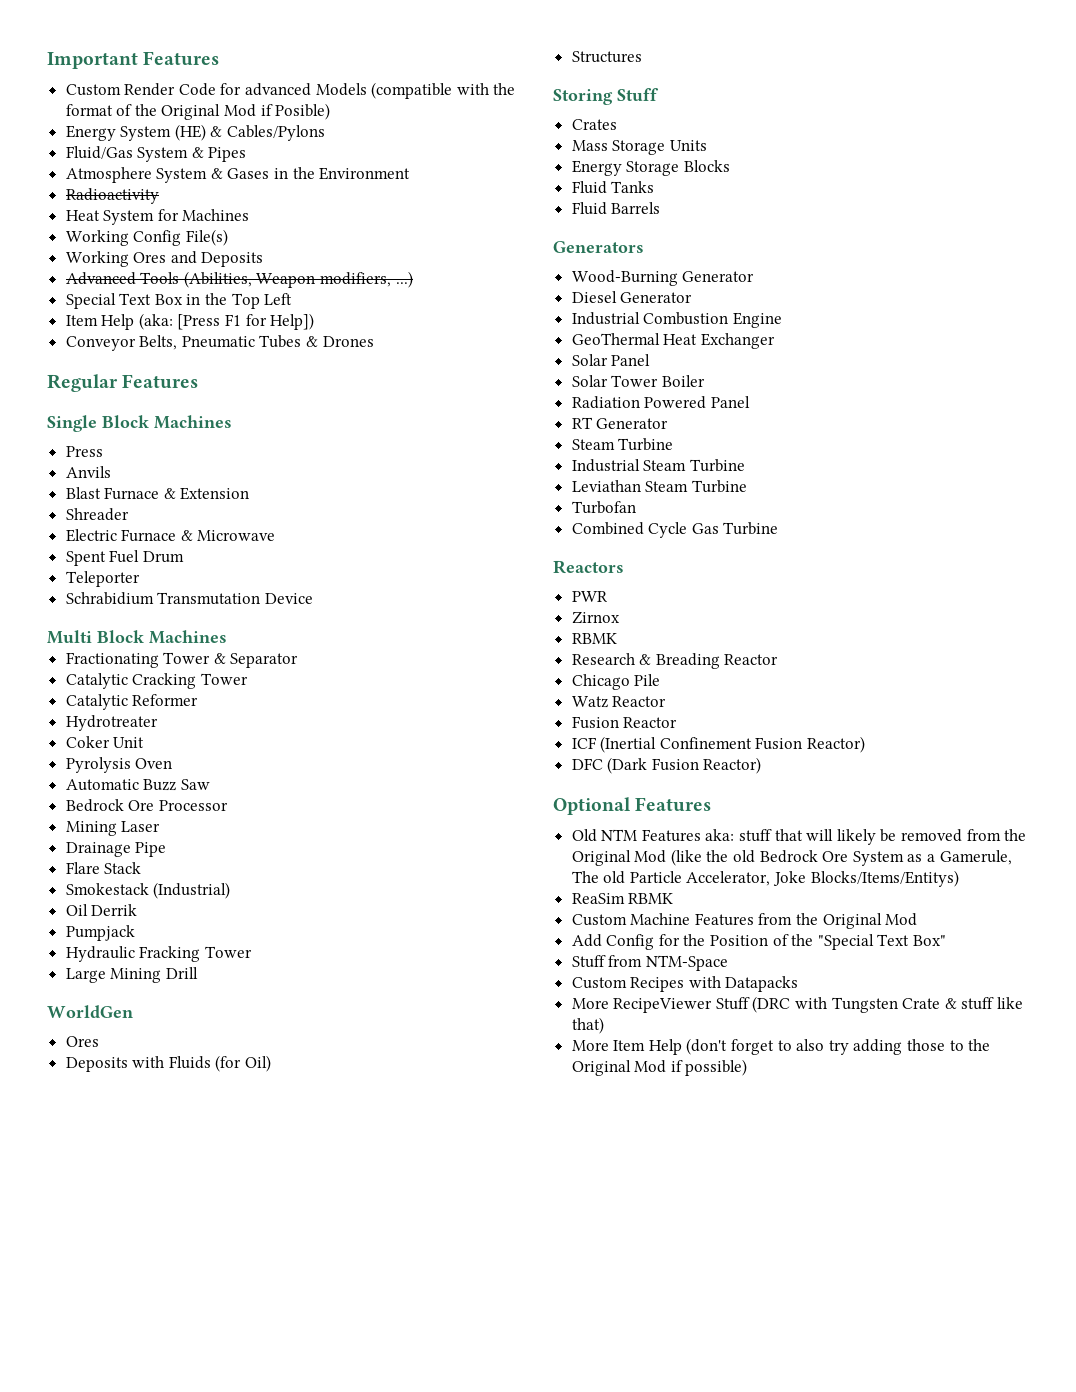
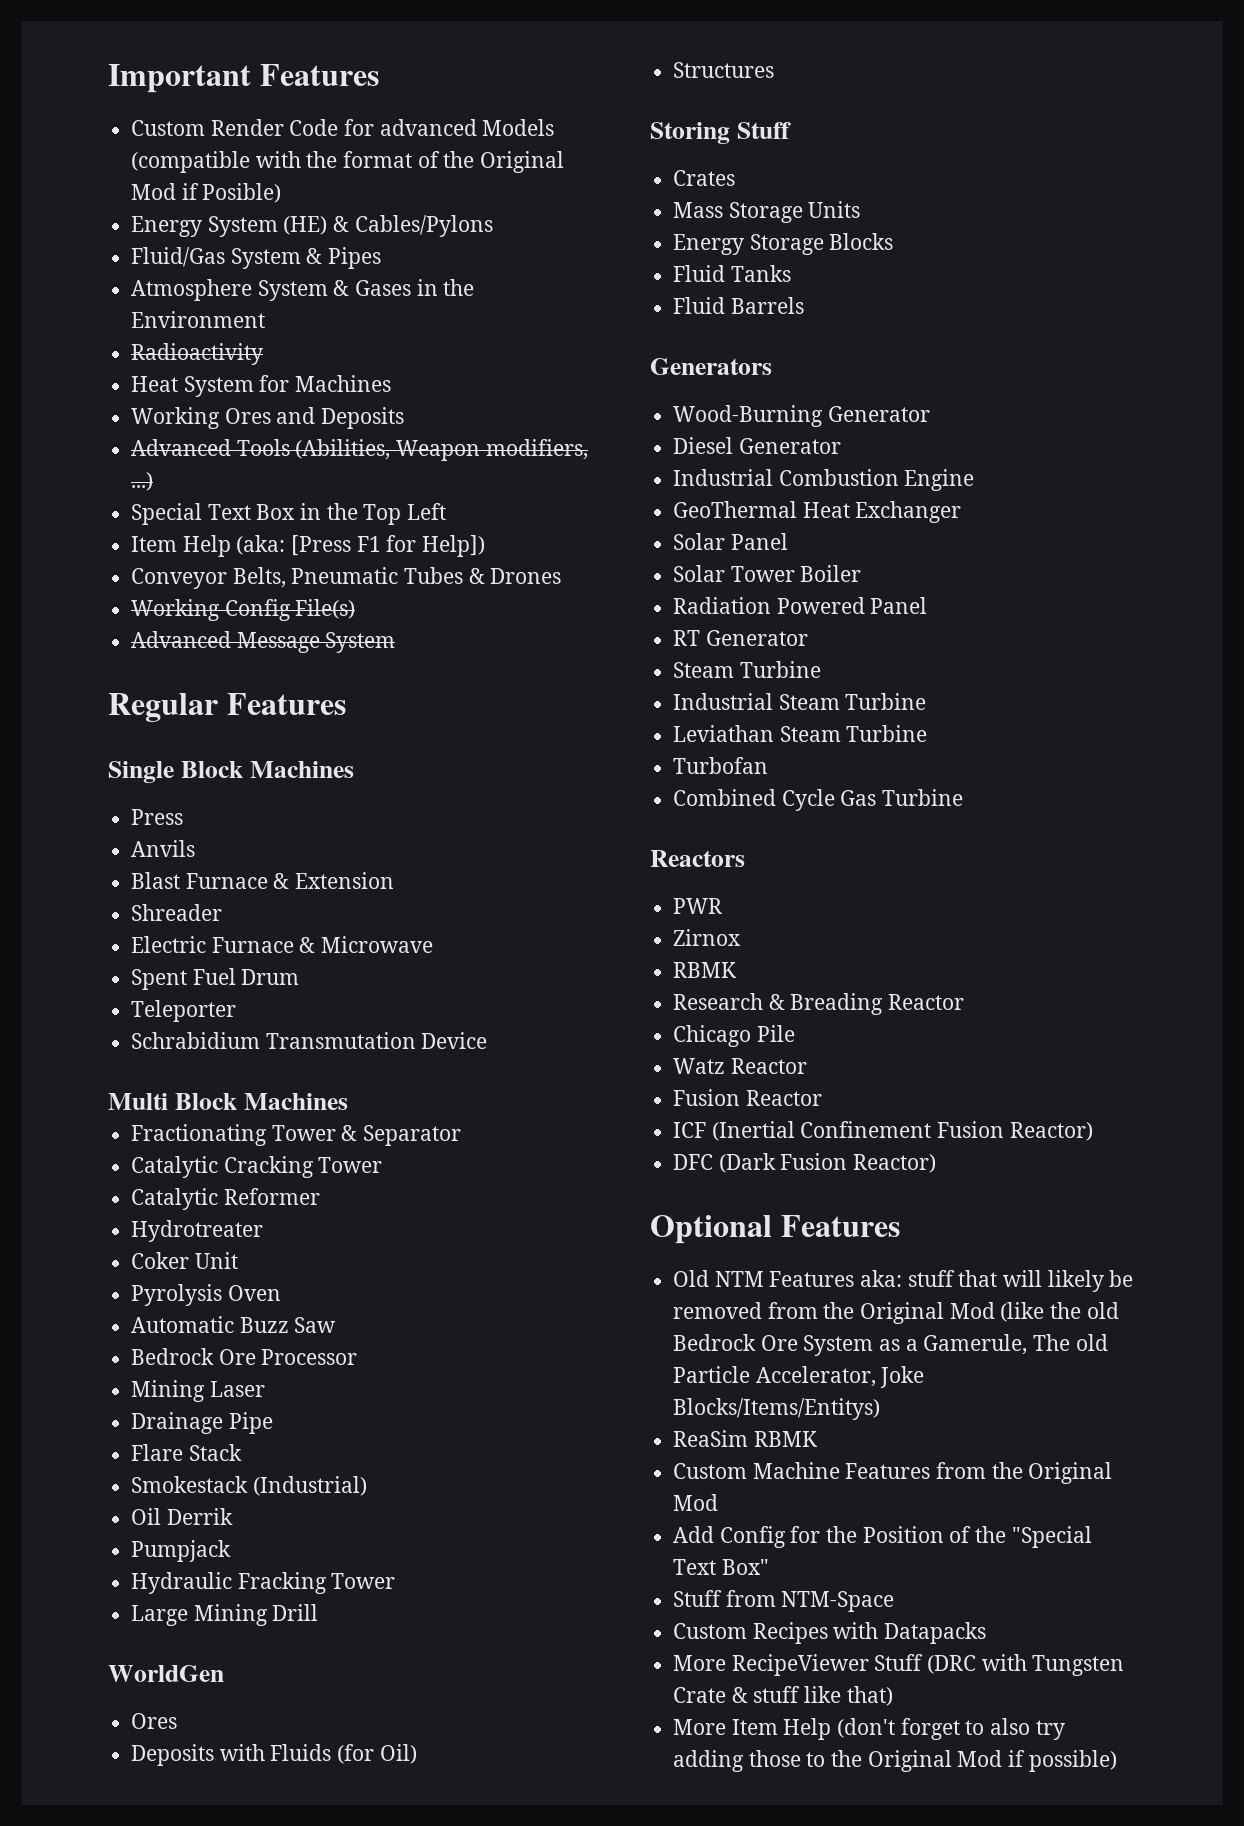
- Working Config File(s)
+ Working Config File(s)
+ Advanced Message System

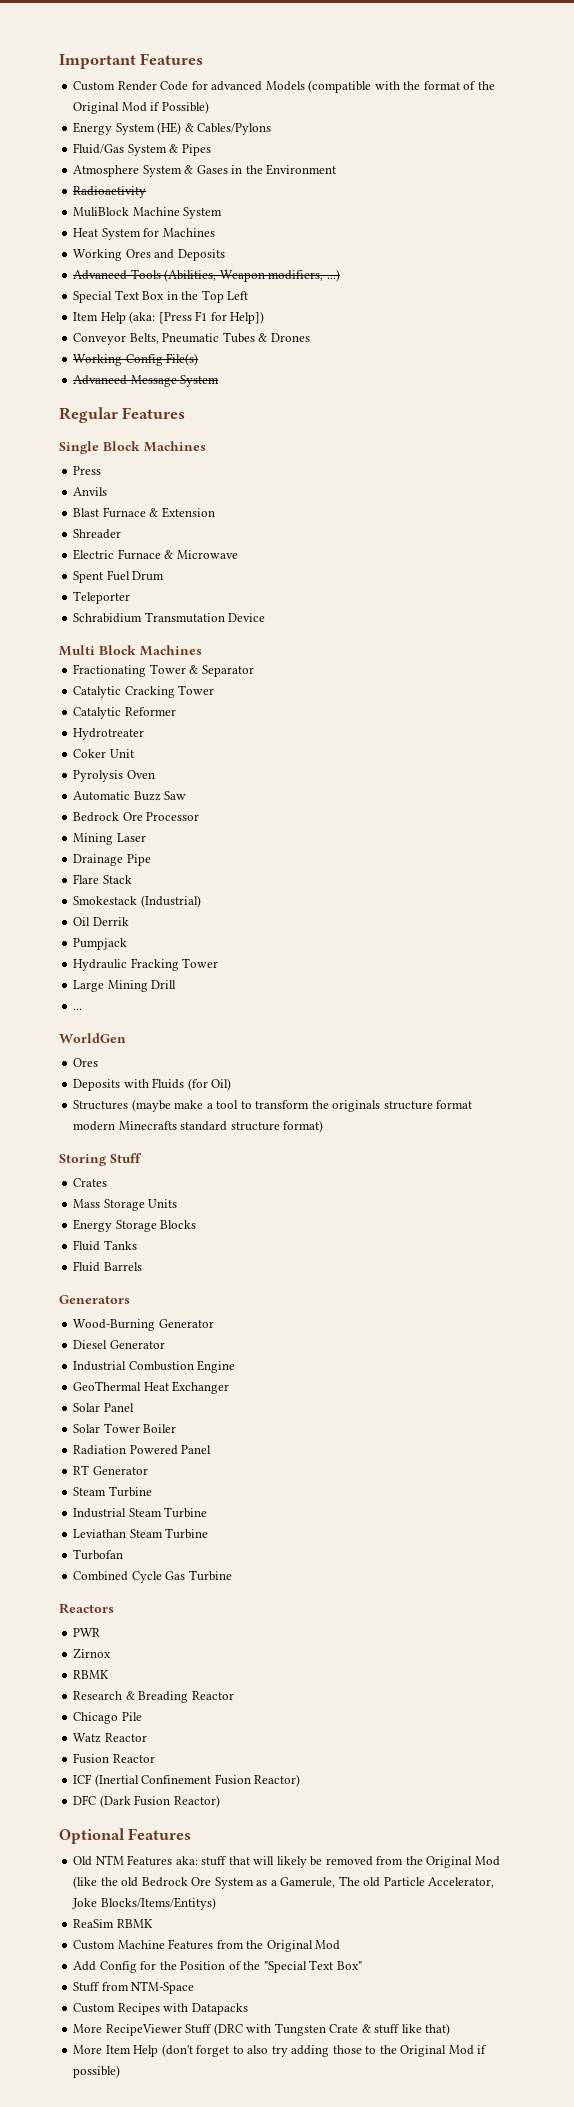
- Custom Render Code for advanced Models (compatible with the format of the Original Mod if Posible)
+ Custom Render Code for advanced Models (compatible with the format of the Original Mod if Possible)
+ MuliBlock Machine System
+ ...
- Structures
+ Structures (maybe make a tool to transform the originals structure format modern Minecrafts standard structure format)

